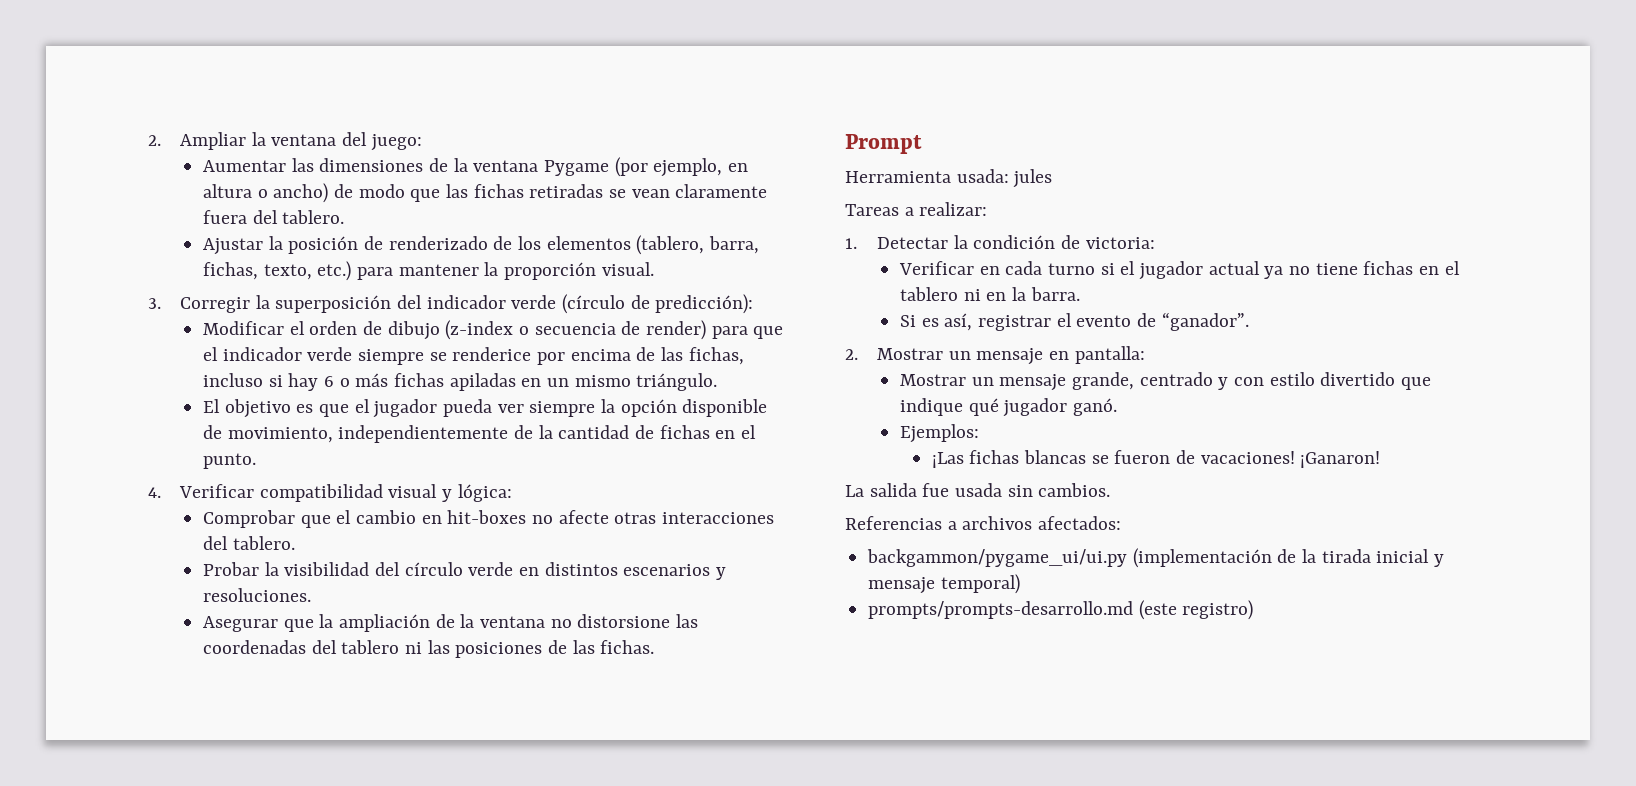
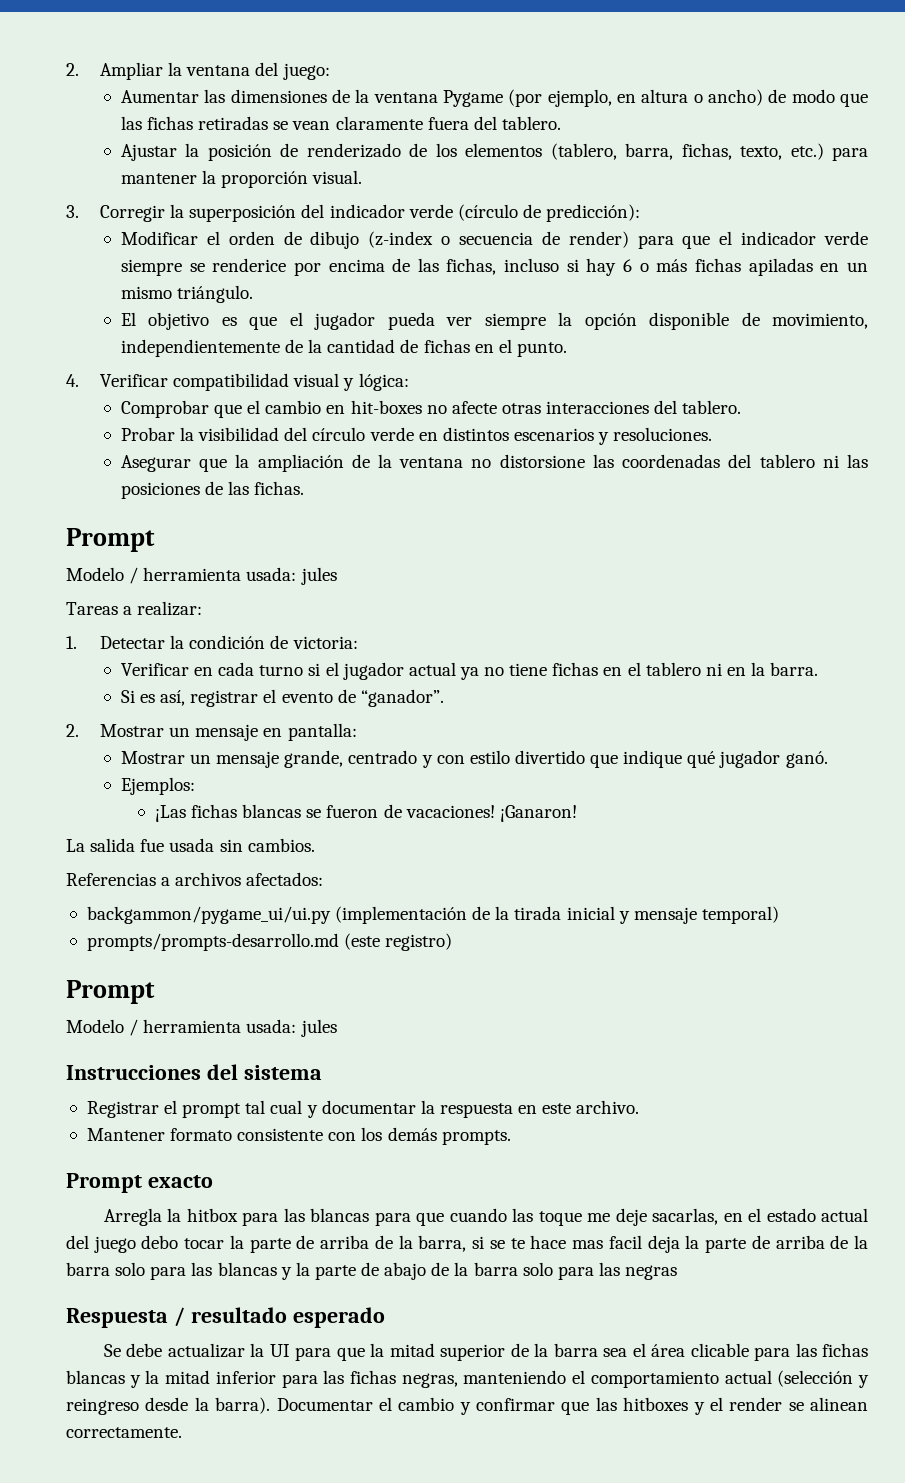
  Asegurar que la ampliación de la ventana no distorsione las coordenadas del tablero ni las posiciones de las fichas.
  Prompt
- Herramienta usada: jules
+ Modelo / herramienta usada: jules
  prompts/prompts-desarrollo.md (este registro)
+ Prompt
+ Modelo / herramienta usada: jules
+ Instrucciones del sistema
+ Registrar el prompt tal cual y documentar la respuesta en este archivo.
+ Mantener formato consistente con los demás prompts.
+ Prompt exacto
+ Arregla la hitbox para las blancas para que cuando las toque me deje sacarlas, en el estado actual del juego debo tocar la parte de arriba de la barra, si se te hace mas facil deja la parte de arriba de la barra solo para las blancas y la parte de abajo de la barra solo para las negras
+ Respuesta / resultado esperado
+ Se debe actualizar la UI para que la mitad superior de la barra sea el área clicable para las fichas blancas y la mitad inferior para las fichas negras, manteniendo el comportamiento actual (selección y reingreso desde la barra). Documentar el cambio y confirmar que las hitboxes y el render se alinean correctamente.

